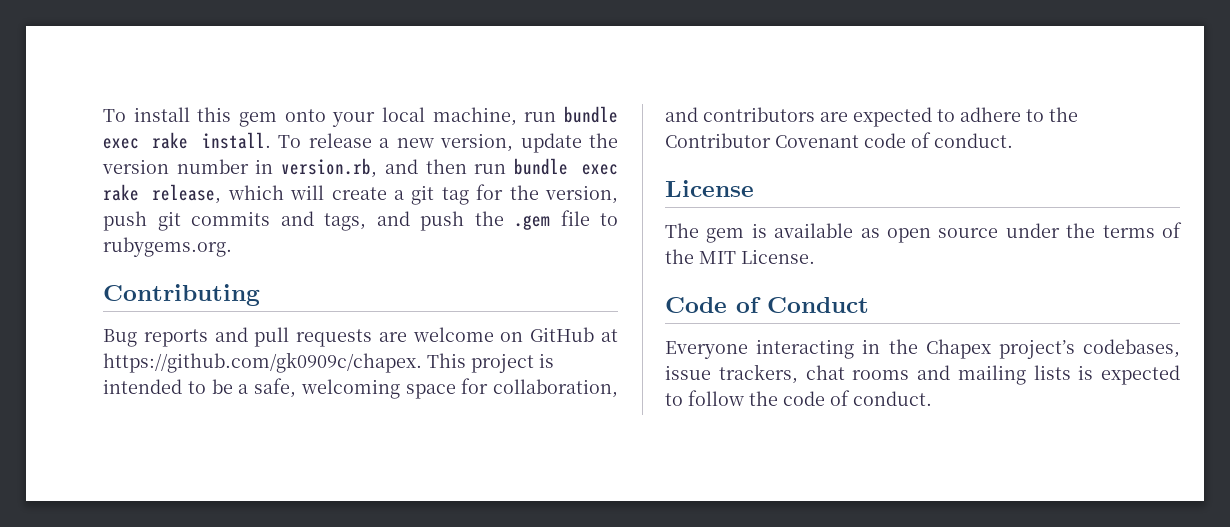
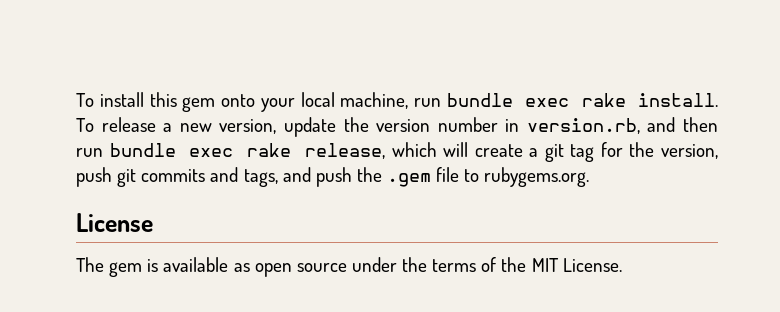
- Contributing
- Bug reports and pull requests are welcome on GitHub at https://github.com/gk0909c/chapex. This project is intended to be a safe, welcoming space for collaboration, and contributors are expected to adhere to the Contributor Covenant code of conduct.
- Code of Conduct
- Everyone interacting in the Chapex project’s codebases, issue trackers, chat rooms and mailing lists is expected to follow the code of conduct.

